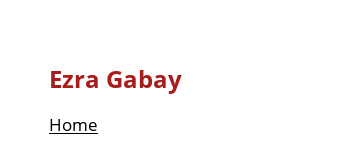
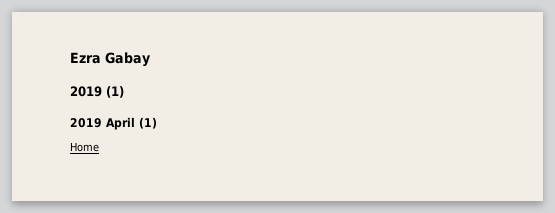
+ 2019 (1)
+ 2019 April (1)

